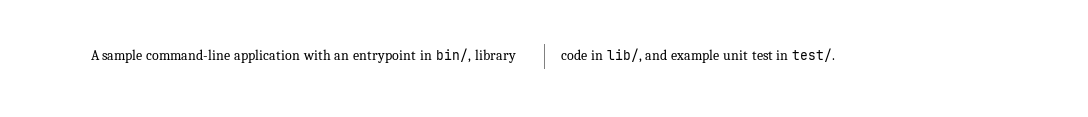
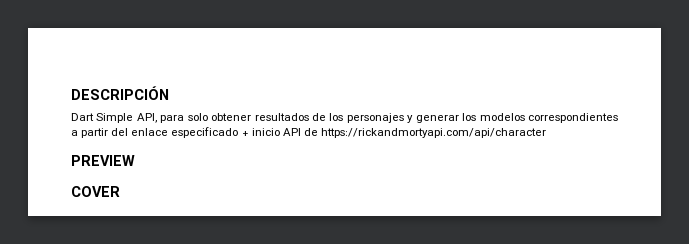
- A sample command-line application with an entrypoint in bin/, library code in lib/, and example unit test in test/.
+ DESCRIPCIÓN
+ Dart Simple API, para solo obtener resultados de los personajes y generar los modelos correspondientes a partir del enlace especificado + inicio API de https://rickandmortyapi.com/api/character
+ PREVIEW
+ COVER

